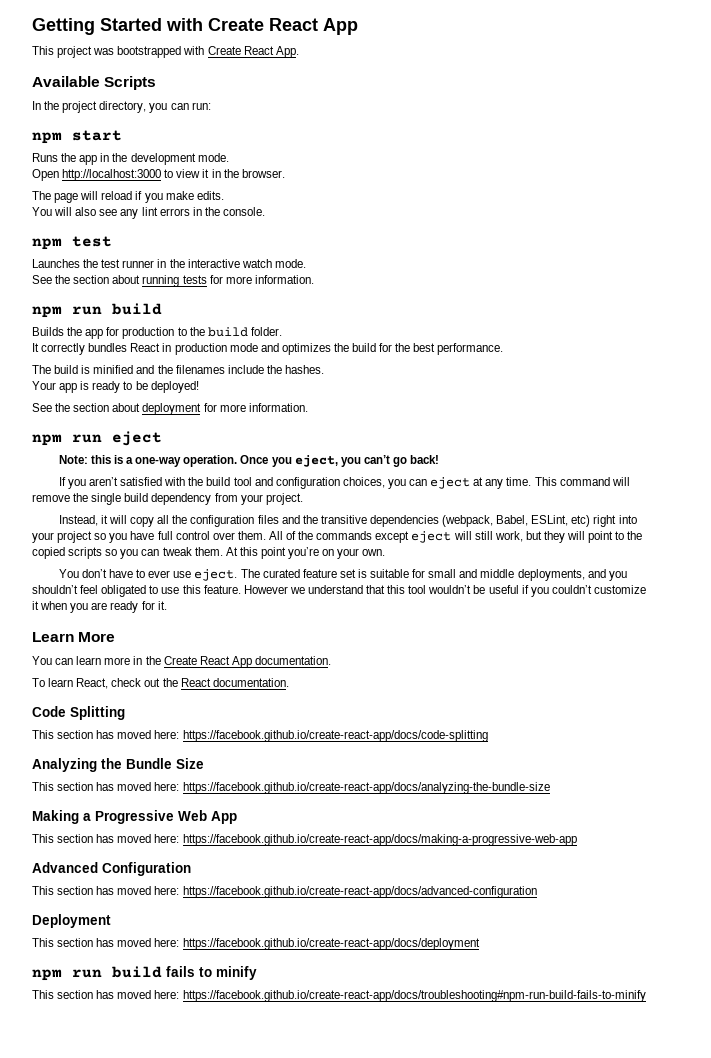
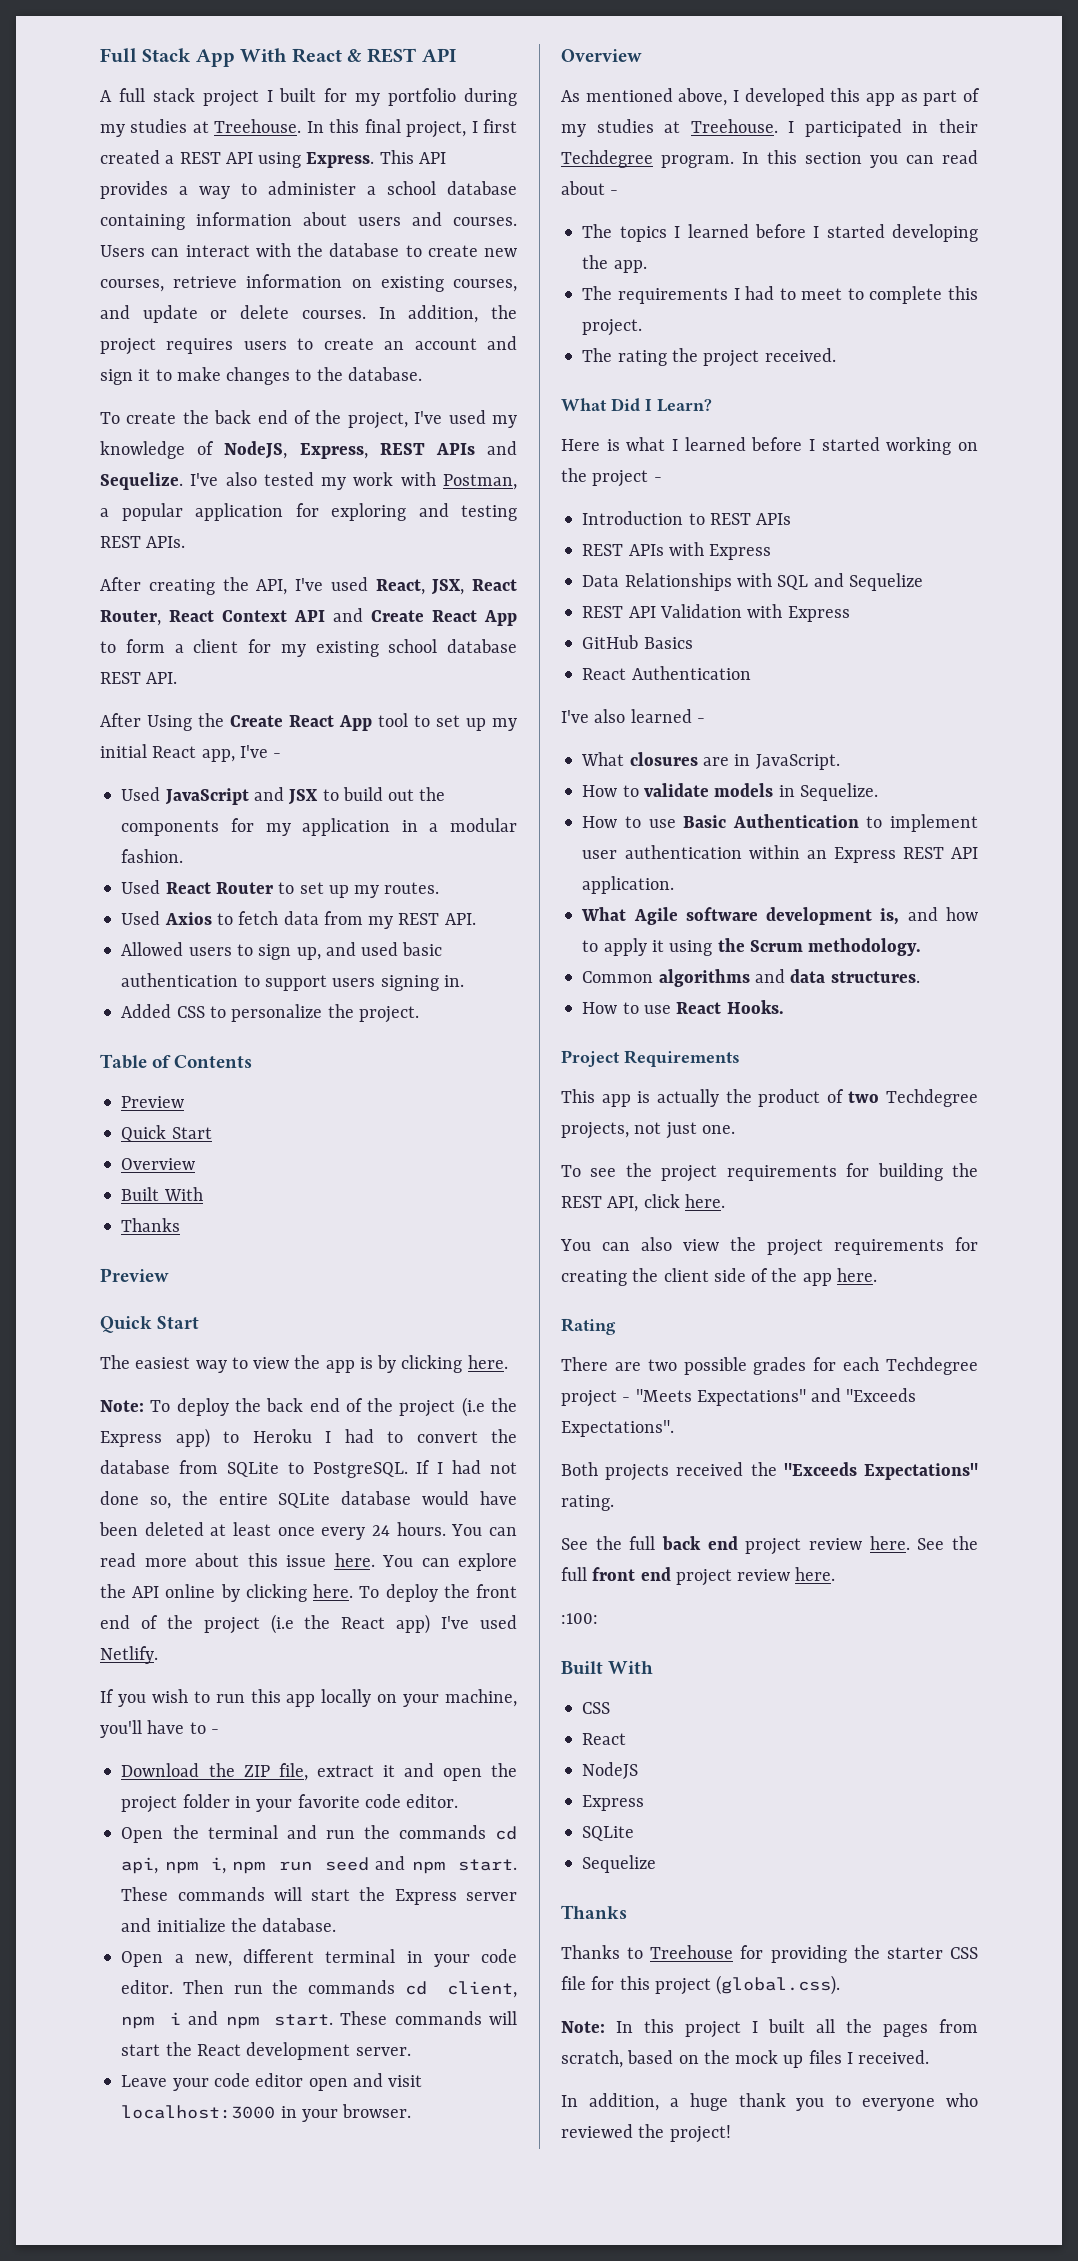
- Getting Started with Create React App
- This project was bootstrapped with Create React App.
- Available Scripts
- In the project directory, you can run:
- npm start
- Runs the app in the development mode.
- Open http://localhost:3000 to view it in the browser.
- The page will reload if you make edits.
- You will also see any lint errors in the console.
- npm test
- Launches the test runner in the interactive watch mode.
- See the section about running tests for more information.
- npm run build
- Builds the app for production to the build folder.
- It correctly bundles React in production mode and optimizes the build for the best performance.
- The build is minified and the filenames include the hashes.
- Your app is ready to be deployed!
- See the section about deployment for more information.
- npm run eject
- Note: this is a one-way operation. Once you eject, you can’t go back!
- If you aren’t satisfied with the build tool and configuration choices, you can eject at any time. This command will remove the single build dependency from your project.
- Instead, it will copy all the configuration files and the transitive dependencies (webpack, Babel, ESLint, etc) right into your project so you have full control over them. All of the commands except eject will still work, but they will point to the copied scripts so you can tweak them. At this point you’re on your own.
- You don’t have to ever use eject. The curated feature set is suitable for small and middle deployments, and you shouldn’t feel obligated to use this feature. However we understand that this tool wouldn’t be useful if you couldn’t customize it when you are ready for it.
- Learn More
- You can learn more in the Create React App documentation.
- To learn React, check out the React documentation.
- Code Splitting
- This section has moved here: https://facebook.github.io/create-react-app/docs/code-splitting
- Analyzing the Bundle Size
- This section has moved here: https://facebook.github.io/create-react-app/docs/analyzing-the-bundle-size
- Making a Progressive Web App
- This section has moved here: https://facebook.github.io/create-react-app/docs/making-a-progressive-web-app
- Advanced Configuration
- This section has moved here: https://facebook.github.io/create-react-app/docs/advanced-configuration
- Deployment
- This section has moved here: https://facebook.github.io/create-react-app/docs/deployment
- npm run build fails to minify
- This section has moved here: https://facebook.github.io/create-react-app/docs/troubleshooting#npm-run-build-fails-to-minify
+ Full Stack App With React & REST API
+ A full stack project I built for my portfolio during my studies at Treehouse. In this final project, I first created a REST API using Express. This API provides a way to administer a school database containing information about users and courses. Users can interact with the database to create new courses, retrieve information on existing courses, and update or delete courses. In addition, the project requires users to create an account and sign it to make changes to the database.
+ To create the back end of the project, I've used my knowledge of NodeJS, Express, REST APIs and Sequelize. I've also tested my work with Postman, a popular application for exploring and testing REST APIs.
+ After creating the API, I've used React, JSX, React Router, React Context API and Create React App to form a client for my existing school database REST API.
+ After Using the Create React App tool to set up my initial React app, I've -
+ Used JavaScript and JSX to build out the components for my application in a modular fashion.
+ Used React Router to set up my routes.
+ Used Axios to fetch data from my REST API.
+ Allowed users to sign up, and used basic authentication to support users signing in.
+ Added CSS to personalize the project.
+ Table of Contents
+ Preview
+ Quick Start
+ Overview
+ Built With
+ Thanks
+ Preview
+ Quick Start
+ The easiest way to view the app is by clicking here.
+ Note: To deploy the back end of the project (i.e the Express app) to Heroku I had to convert the database from SQLite to PostgreSQL. If I had not done so, the entire SQLite database would have been deleted at least once every 24 hours. You can read more about this issue here. You can explore the API online by clicking here. To deploy the front end of the project (i.e the React app) I've used Netlify.
+ If you wish to run this app locally on your machine, you'll have to -
+ Download the ZIP file, extract it and open the project folder in your favorite code editor.
+ Open the terminal and run the commands cd api, npm i, npm run seed and npm start. These commands will start the Express server and initialize the database.
+ Open a new, different terminal in your code editor. Then run the commands cd client, npm i and npm start. These commands will start the React development server.
+ Leave your code editor open and visit localhost:3000 in your browser.
+ Overview
+ As mentioned above, I developed this app as part of my studies at Treehouse. I participated in their Techdegree program. In this section you can read about -
+ The topics I learned before I started developing the app.
+ The requirements I had to meet to complete this project.
+ The rating the project received.
+ What Did I Learn?
+ Here is what I learned before I started working on the project -
+ Introduction to REST APIs
+ REST APIs with Express
+ Data Relationships with SQL and Sequelize
+ REST API Validation with Express
+ GitHub Basics
+ React Authentication
+ I've also learned -
+ What closures are in JavaScript.
+ How to validate models in Sequelize.
+ How to use Basic Authentication to implement user authentication within an Express REST API application.
+ What Agile software development is, and how to apply it using the Scrum methodology.
+ Common algorithms and data structures.
+ How to use React Hooks.
+ Project Requirements
+ This app is actually the product of two Techdegree projects, not just one.
+ To see the project requirements for building the REST API, click here.
+ You can also view the project requirements for creating the client side of the app here.
+ Rating
+ There are two possible grades for each Techdegree project - "Meets Expectations" and "Exceeds Expectations".
+ Both projects received the "Exceeds Expectations" rating.
+ See the full back end project review here. See the full front end project review here.
+ :100:
+ Built With
+ CSS
+ React
+ NodeJS
+ Express
+ SQLite
+ Sequelize
+ Thanks
+ Thanks to Treehouse for providing the starter CSS file for this project (global.css).
+ Note: In this project I built all the pages from scratch, based on the mock up files I received.
+ In addition, a huge thank you to everyone who reviewed the project!

